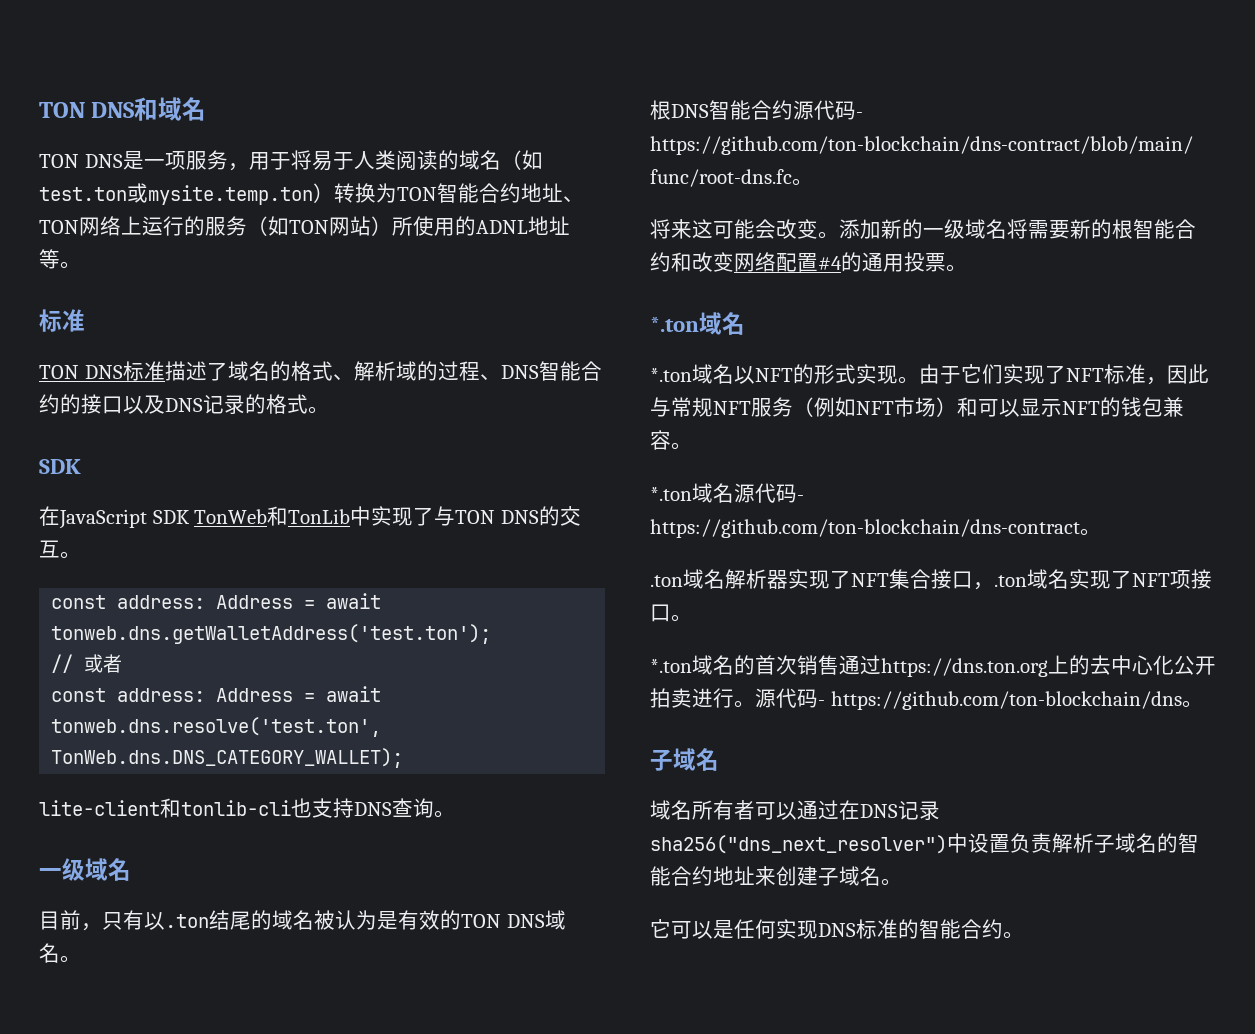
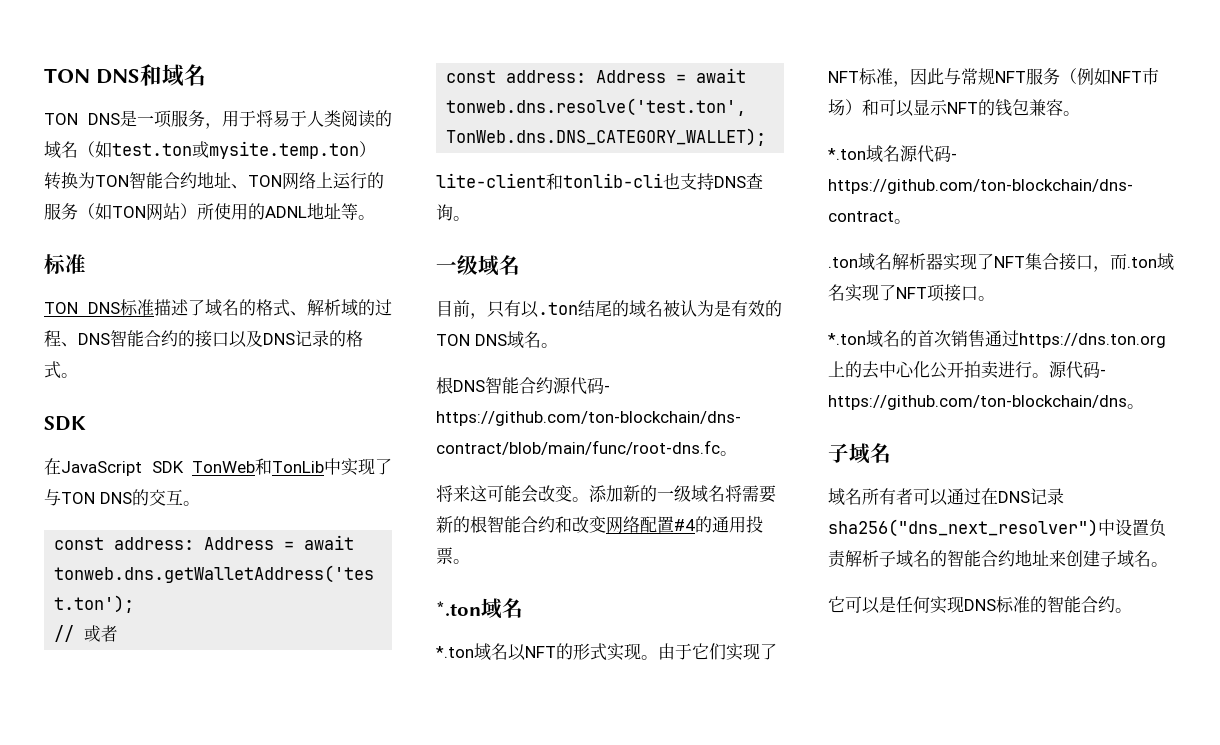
- .ton域名解析器实现了NFT集合接口，.ton域名实现了NFT项接口。
+ .ton域名解析器实现了NFT集合接口，而.ton域名实现了NFT项接口。

